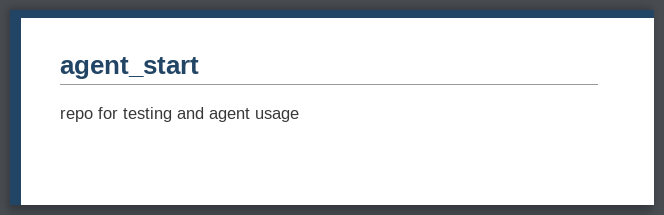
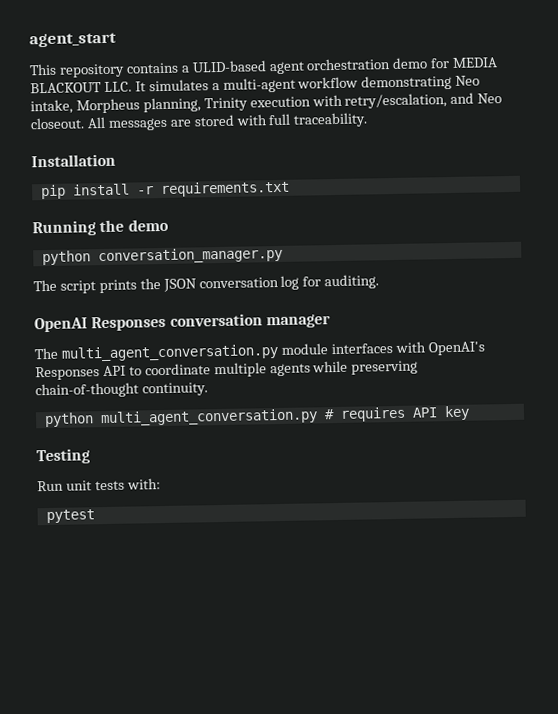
- repo for testing and agent usage
+ This repository contains a ULID-based agent orchestration demo for MEDIA BLACKOUT LLC. It simulates a multi-agent workflow demonstrating Neo intake, Morpheus planning, Trinity execution with retry/escalation, and Neo closeout. All messages are stored with full traceability.
+ Installation
+ pip install -r requirements.txt
+ Running the demo
+ python conversation_manager.py
+ The script prints the JSON conversation log for auditing.
+ OpenAI Responses conversation manager
+ The multi_agent_conversation.py module interfaces with OpenAI's Responses API to coordinate multiple agents while preserving chain-of-thought continuity.
+ python multi_agent_conversation.py # requires API key
+ Testing
+ Run unit tests with:
+ pytest

